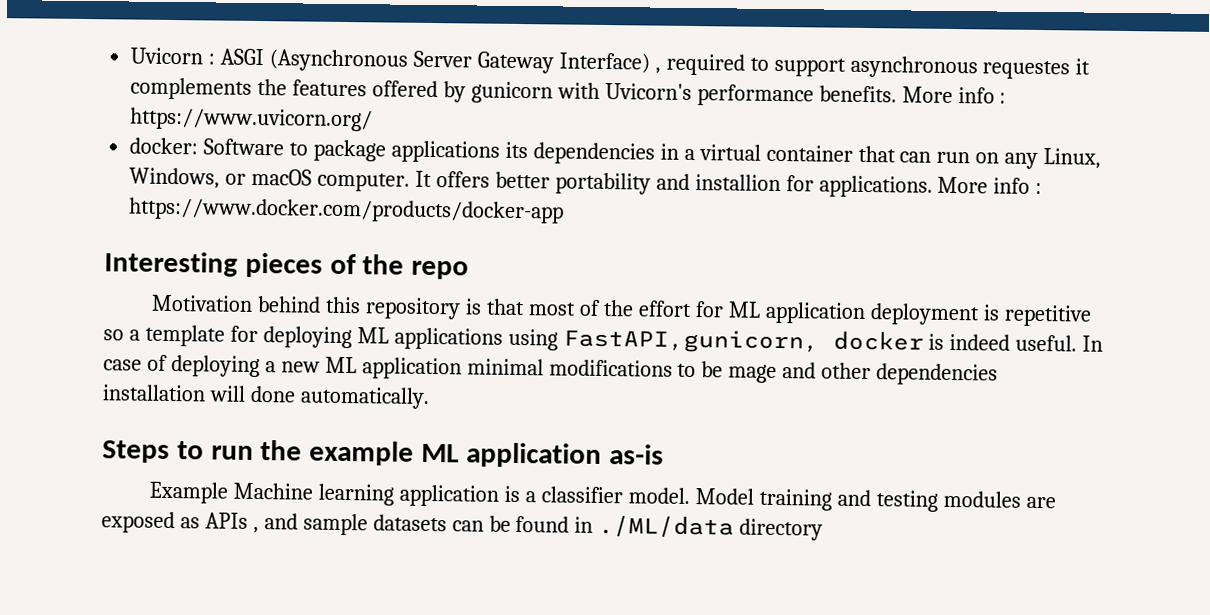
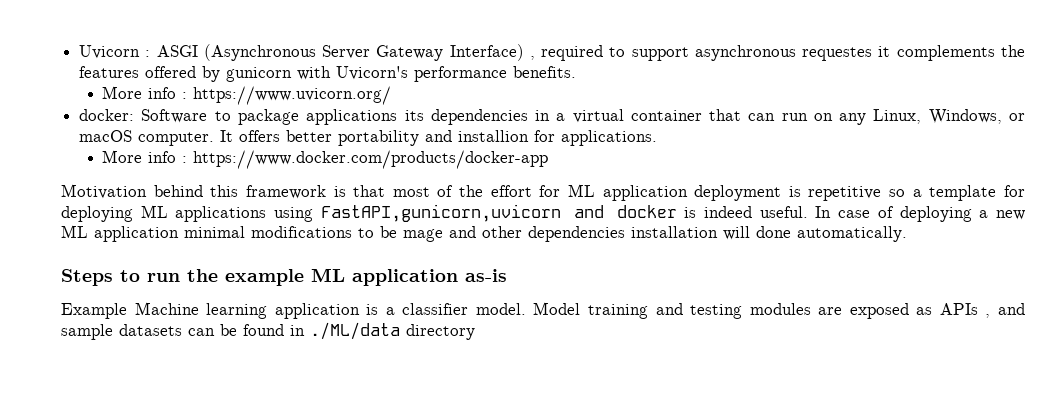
- Uvicorn : ASGI (Asynchronous Server Gateway Interface) , required to support asynchronous requestes it complements the features offered by gunicorn with Uvicorn's performance benefits. More info : https://www.uvicorn.org/
+ Uvicorn : ASGI (Asynchronous Server Gateway Interface) , required to support asynchronous requestes it complements the features offered by gunicorn with Uvicorn's performance benefits.
+ More info : https://www.uvicorn.org/
- It offers better portability and installion for applications. More info : https://www.docker.com/products/docker-app
+ It offers better portability and installion for applications.
+ More info : https://www.docker.com/products/docker-app
- Interesting pieces of the repo
- Motivation behind this repository is that most of the effort for ML application deployment is repetitive so a template for deploying ML applications using FastAPI,gunicorn, docker is indeed useful.
+ Motivation behind this framework is that most of the effort for ML application deployment is repetitive so a template for deploying ML applications using FastAPI,gunicorn,uvicorn and docker is indeed useful.

